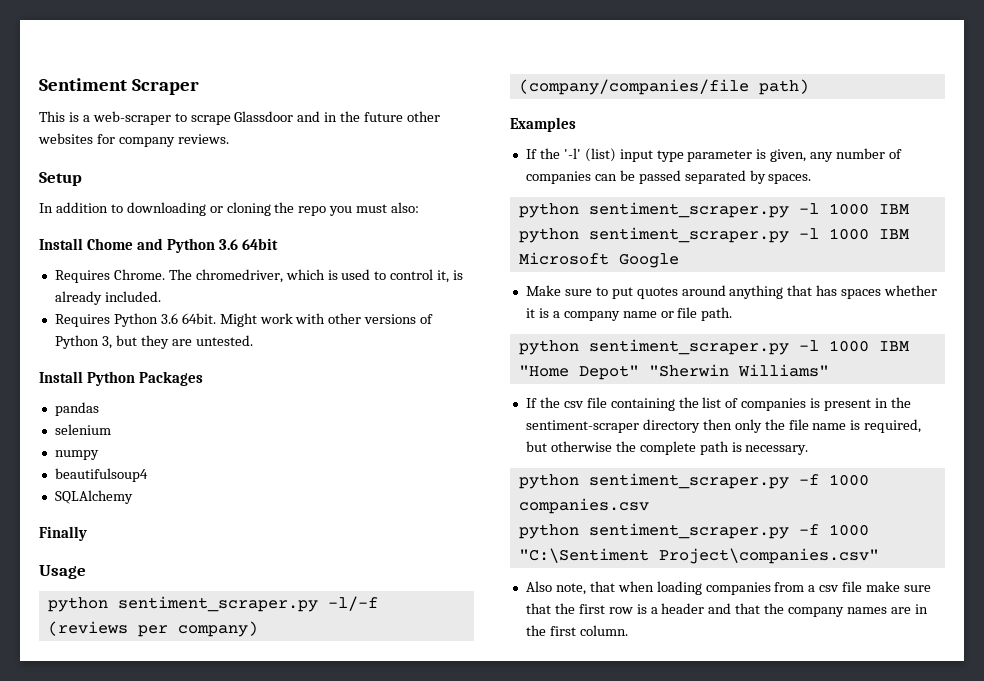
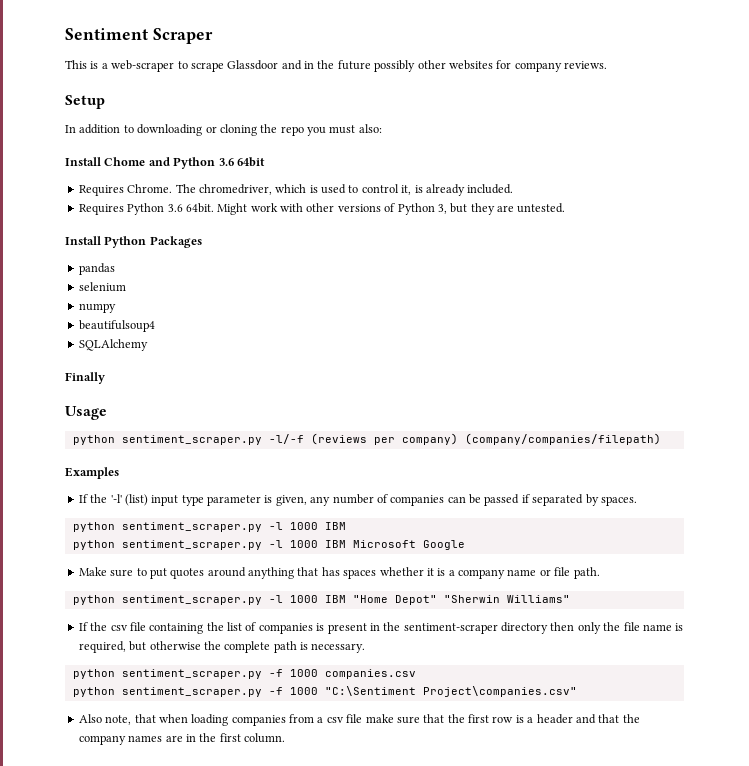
- This is a web-scraper to scrape Glassdoor and in the future other websites for company reviews.
+ This is a web-scraper to scrape Glassdoor and in the future possibly other websites for company reviews.
- python sentiment_scraper.py -l/-f (reviews per company) (company/companies/file path)
+ python sentiment_scraper.py -l/-f (reviews per company) (company/companies/filepath)
- If the '-l' (list) input type parameter is given, any number of companies can be passed separated by spaces.
+ If the '-l' (list) input type parameter is given, any number of companies can be passed if separated by spaces.

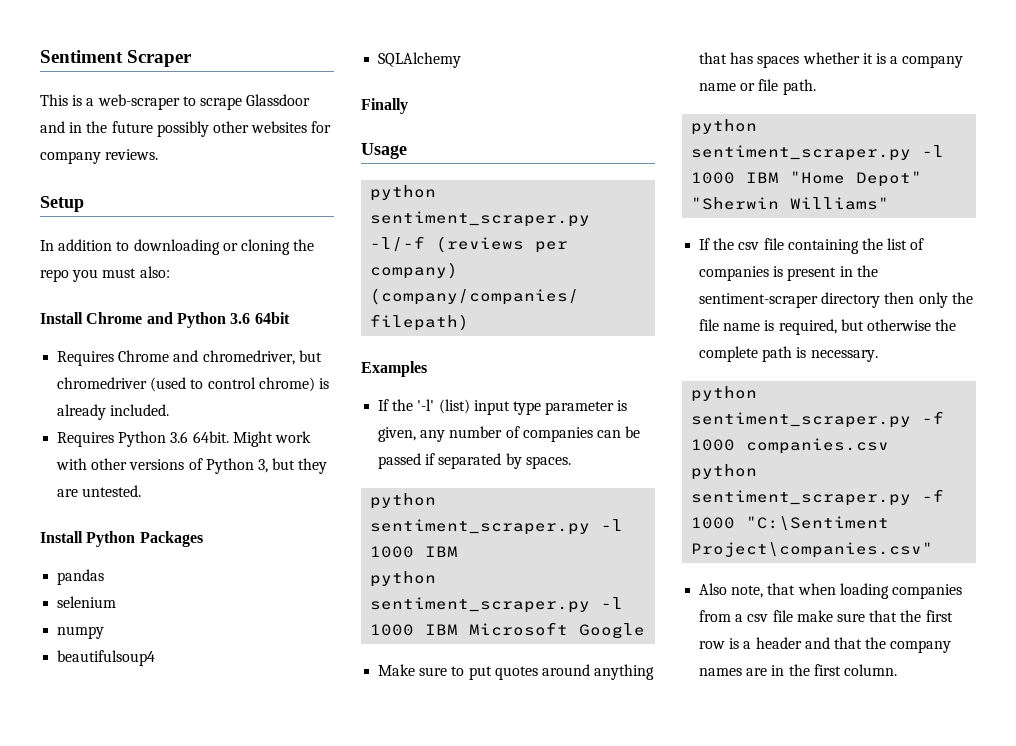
- Install Chome and Python 3.6 64bit
+ Install Chrome and Python 3.6 64bit
- Requires Chrome. The chromedriver, which is used to control it, is already included.
+ Requires Chrome and chromedriver, but chromedriver (used to control chrome) is already included.

